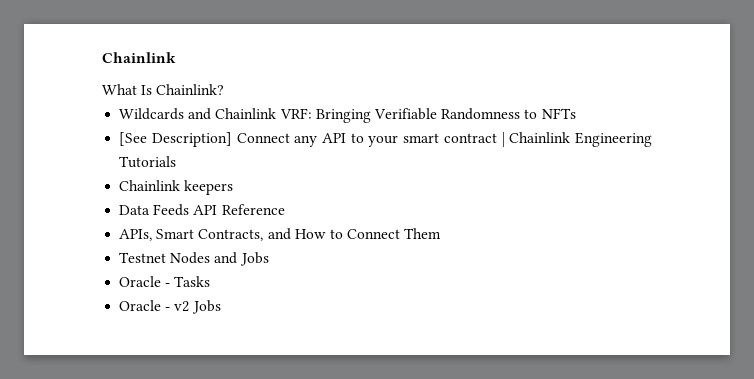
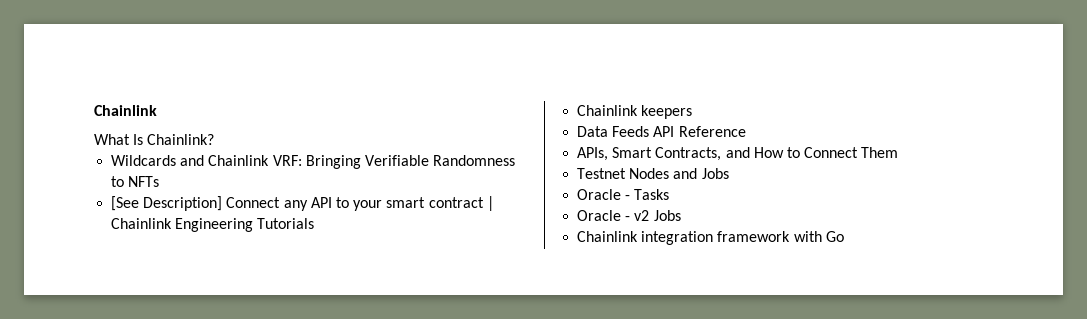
+ Chainlink integration framework with Go

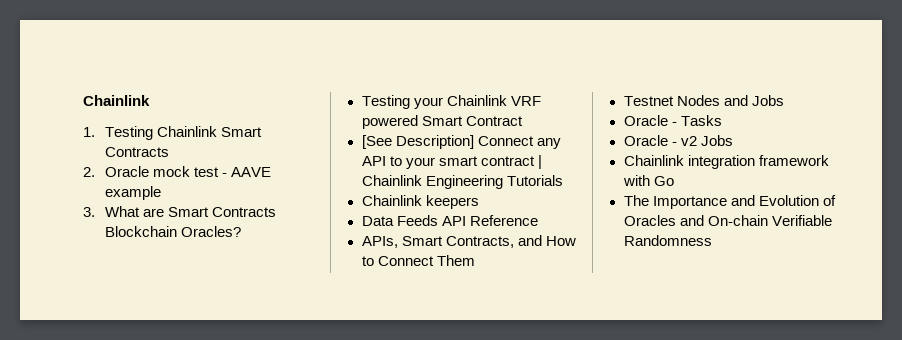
- What Is Chainlink?
- Wildcards and Chainlink VRF: Bringing Verifiable Randomness to NFTs
+ 1. Testing Chainlink Smart Contracts
+ 2. Oracle mock test - AAVE example
+ 3. What are Smart Contracts Blockchain Oracles?
+ Testing your Chainlink VRF powered Smart Contract
+ The Importance and Evolution of Oracles and On-chain Verifiable Randomness

